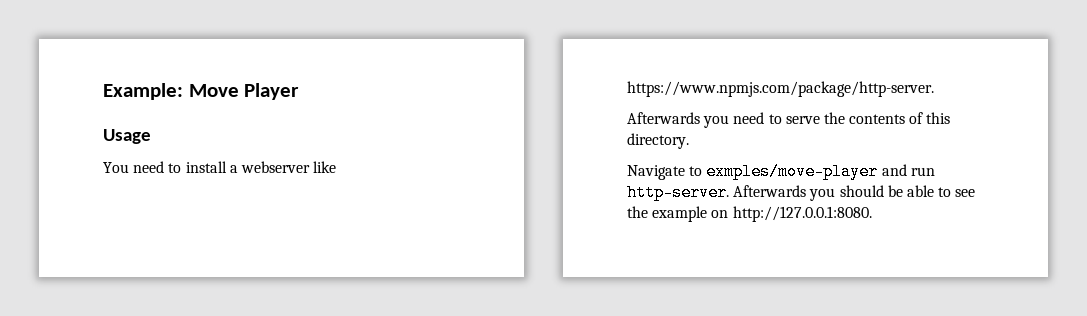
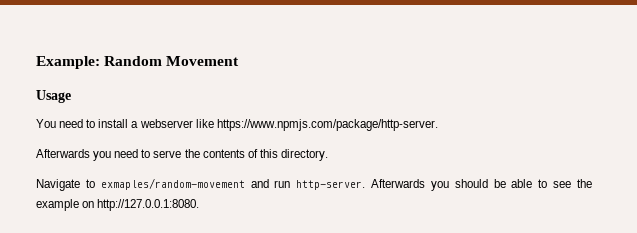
- Example: Move Player
+ Example: Random Movement
- Navigate to exmples/move-player and run http-server.
+ Navigate to exmaples/random-movement and run http-server.

